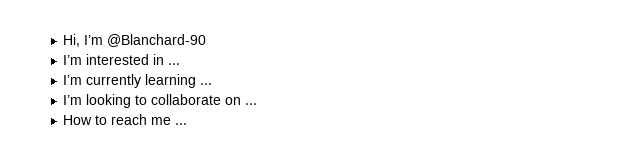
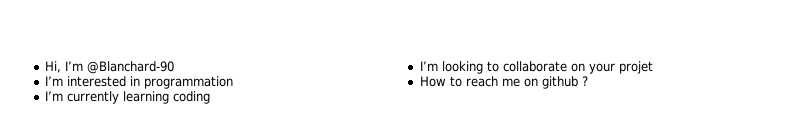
- I’m interested in ...
+ I’m interested in programmation
- I’m currently learning ...
+ I’m currently learning coding
- I’m looking to collaborate on ...
+ I’m looking to collaborate on your projet
- How to reach me ...
+ How to reach me on github ?

